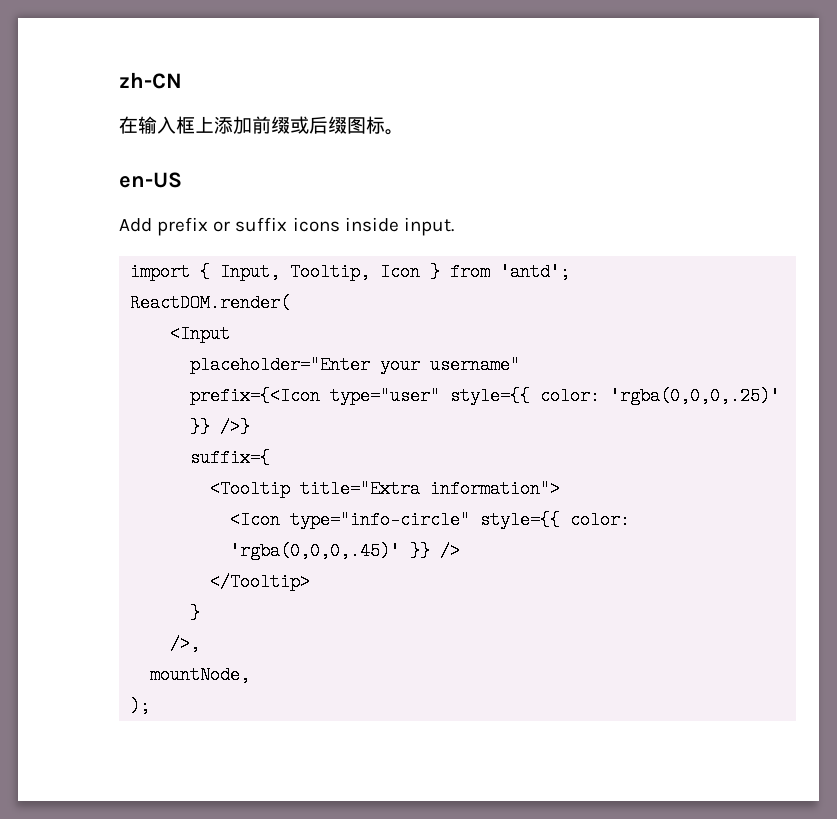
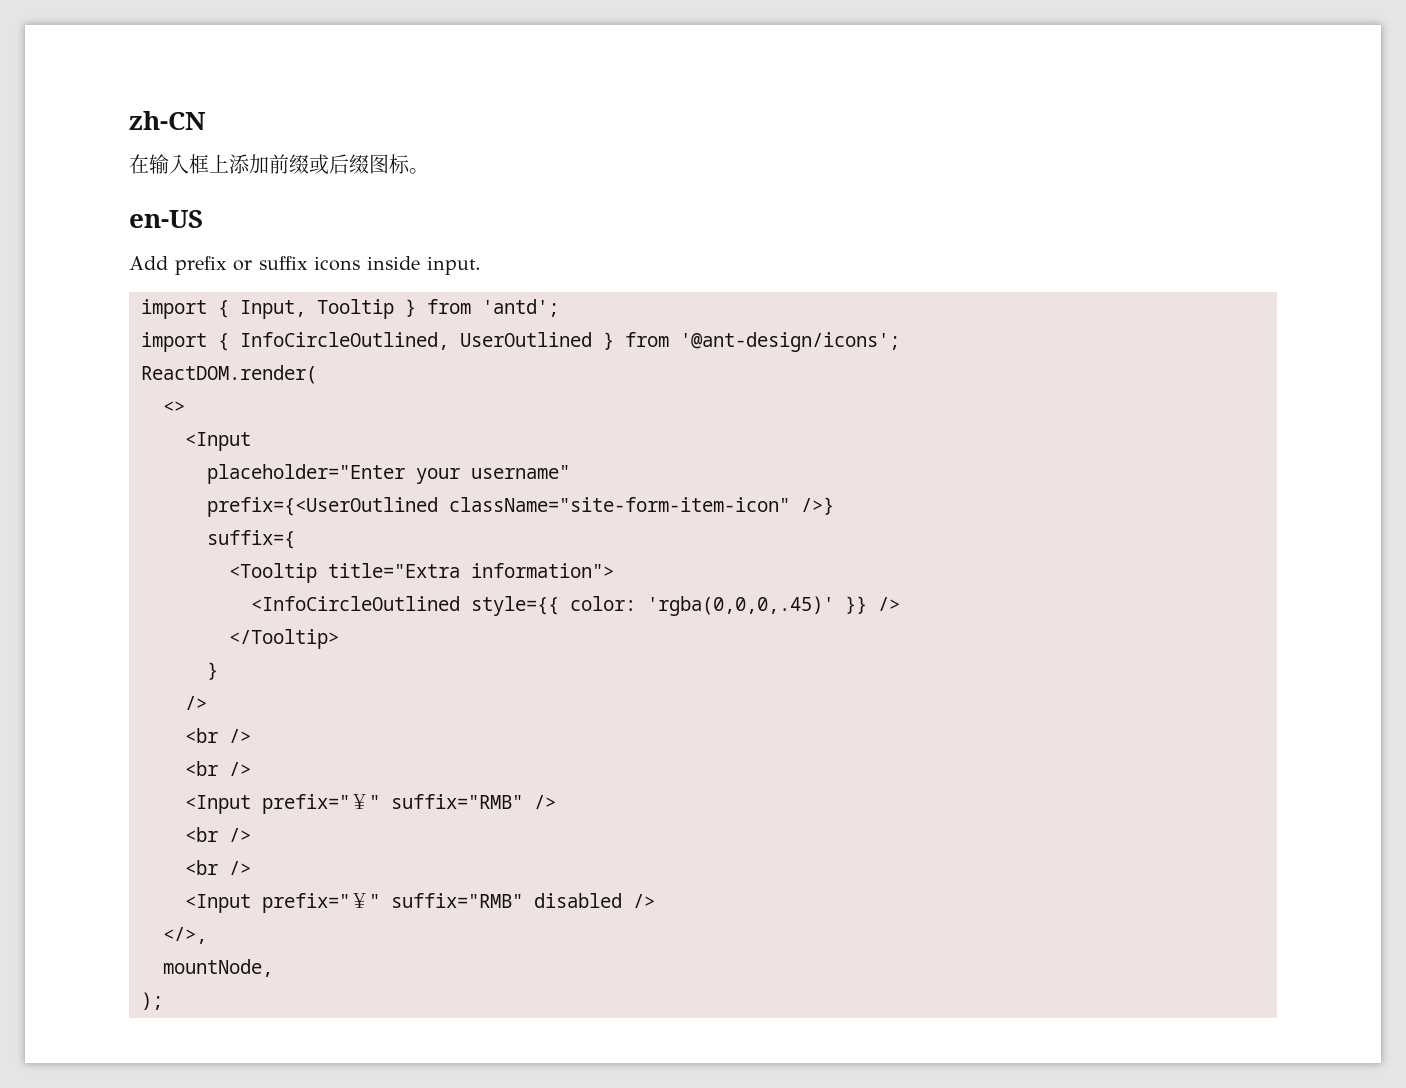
- import { Input, Tooltip, Icon } from 'antd';
+ import { Input, Tooltip } from 'antd';
+ import { InfoCircleOutlined, UserOutlined } from '@ant-design/icons';
+ <>
- prefix={<Icon type="user" style={{ color: 'rgba(0,0,0,.25)' }} />}
+ prefix={<UserOutlined className="site-form-item-icon" />}
- <Icon type="info-circle" style={{ color: 'rgba(0,0,0,.45)' }} />
+ <InfoCircleOutlined style={{ color: 'rgba(0,0,0,.45)' }} />
  </Tooltip>
  }
- />,
+ />
+ <br />
+ <br />
+ <Input prefix="￥" suffix="RMB" />
+ <br />
+ <br />
+ <Input prefix="￥" suffix="RMB" disabled />
+ </>,

